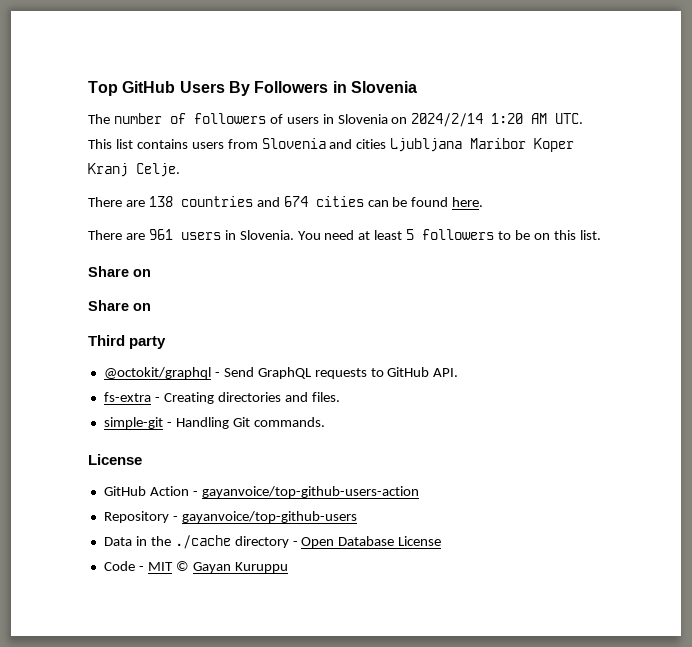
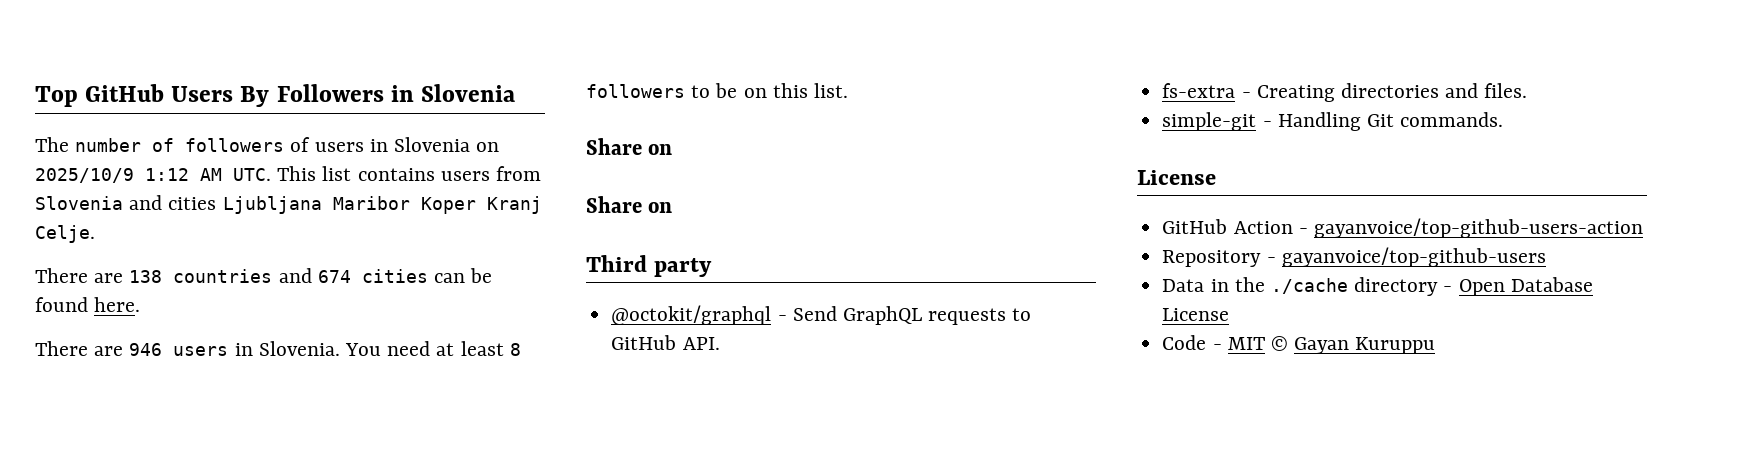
- The number of followers of users in Slovenia on 2024/2/14 1:20 AM UTC. This list contains users from Slovenia and cities Ljubljana Maribor Koper Kranj Celje.
+ The number of followers of users in Slovenia on 2025/10/9 1:12 AM UTC. This list contains users from Slovenia and cities Ljubljana Maribor Koper Kranj Celje.
- There are 961 users in Slovenia.
+ There are 946 users in Slovenia.
- You need at least 5 followers to be on this list.
+ You need at least 8 followers to be on this list.

